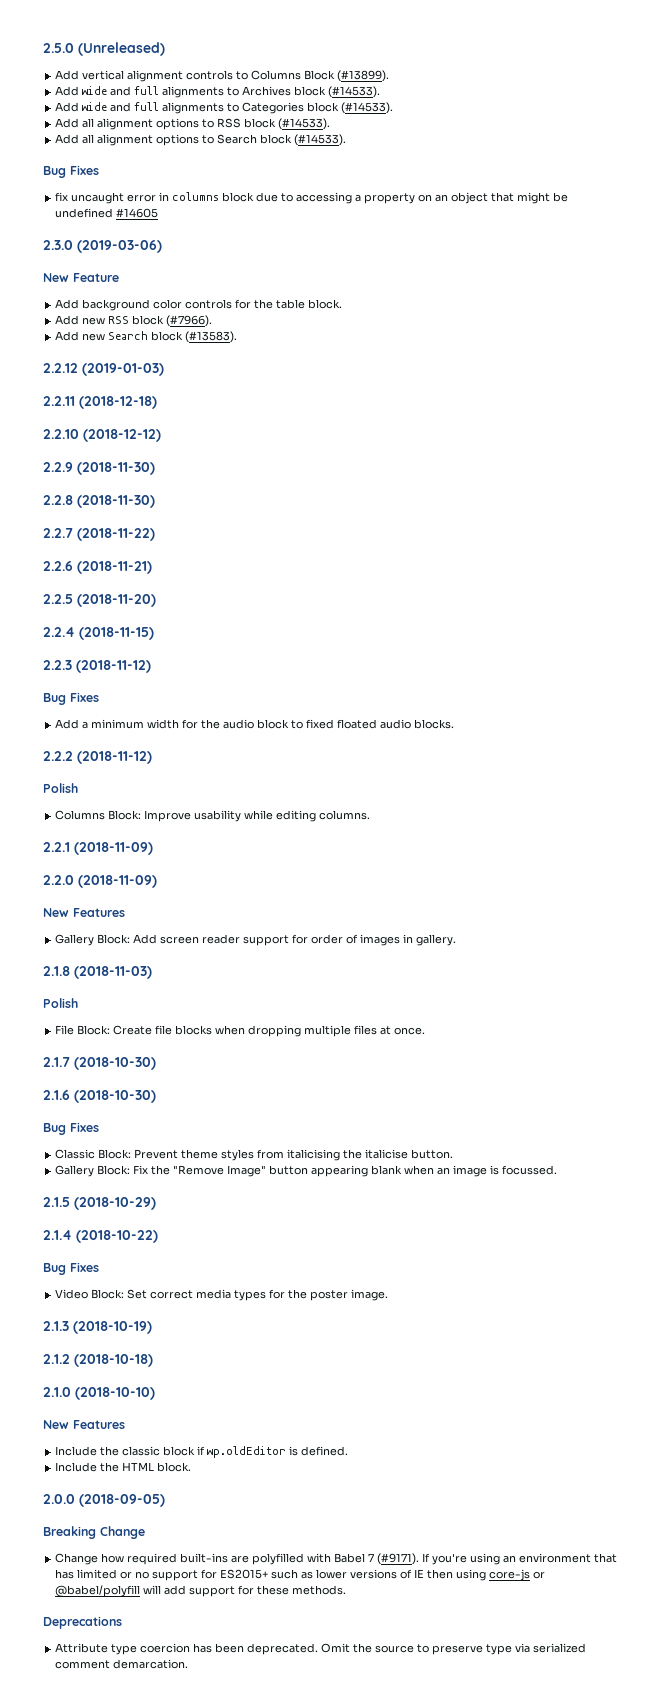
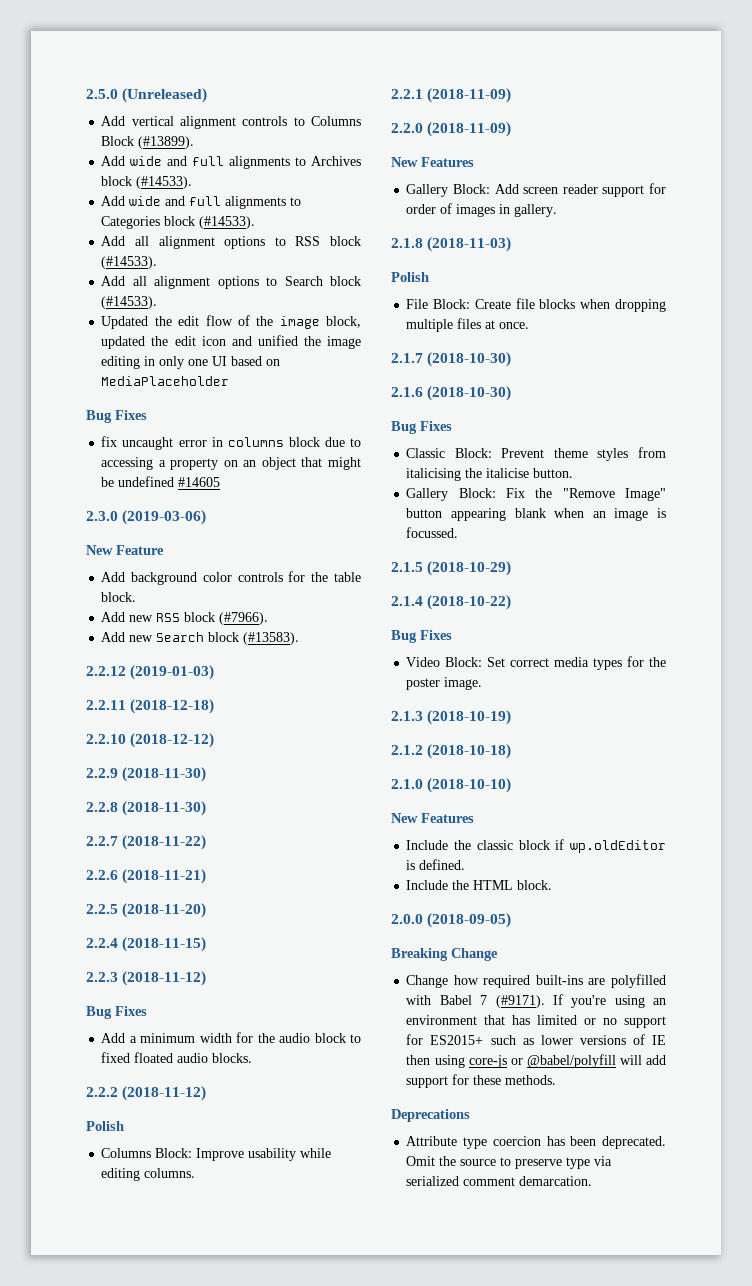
+ Updated the edit flow of the image block, updated the edit icon and unified the image editing in only one UI based on MediaPlaceholder

